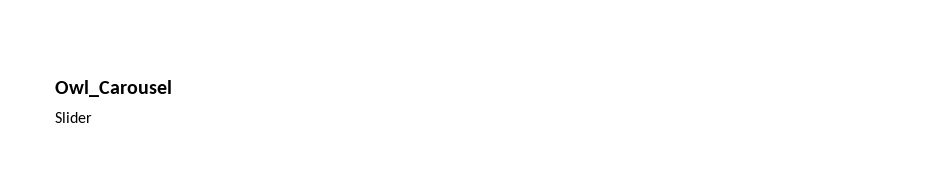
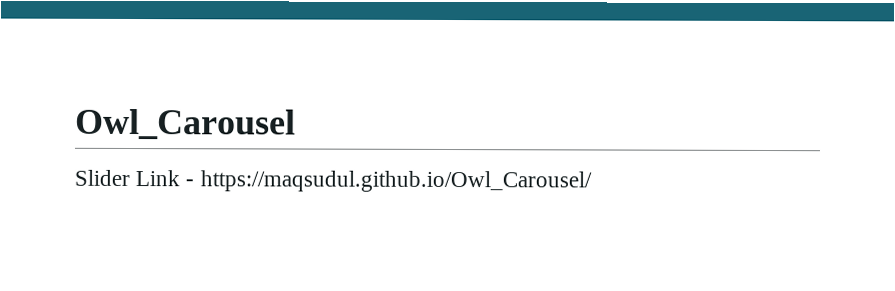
- Slider
+ Slider Link - https://maqsudul.github.io/Owl_Carousel/

